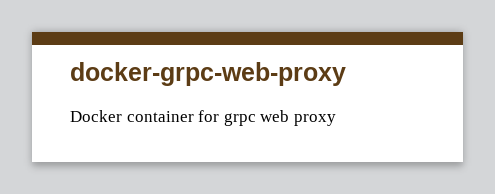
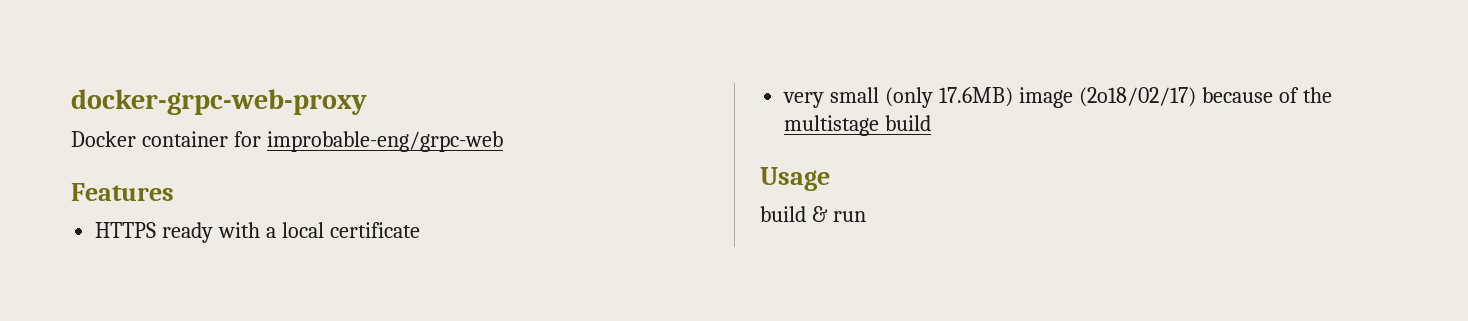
- Docker container for grpc web proxy
+ Docker container for improbable-eng/grpc-web
+ Features
+ HTTPS ready with a local certificate
+ very small (only 17.6MB) image (2o18/02/17) because of the multistage build
+ Usage
+ build & run

